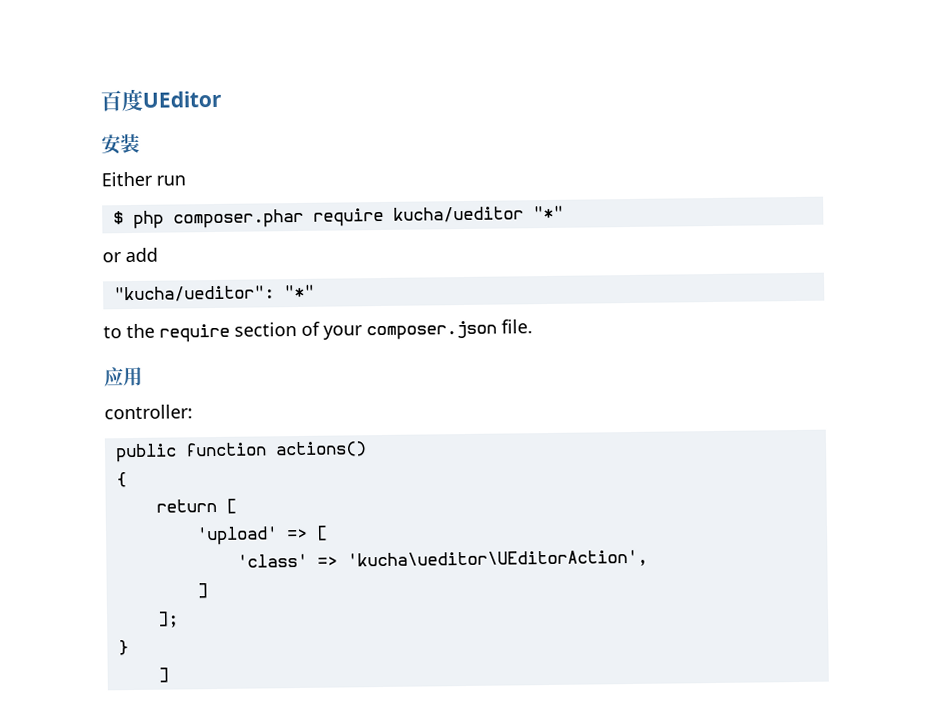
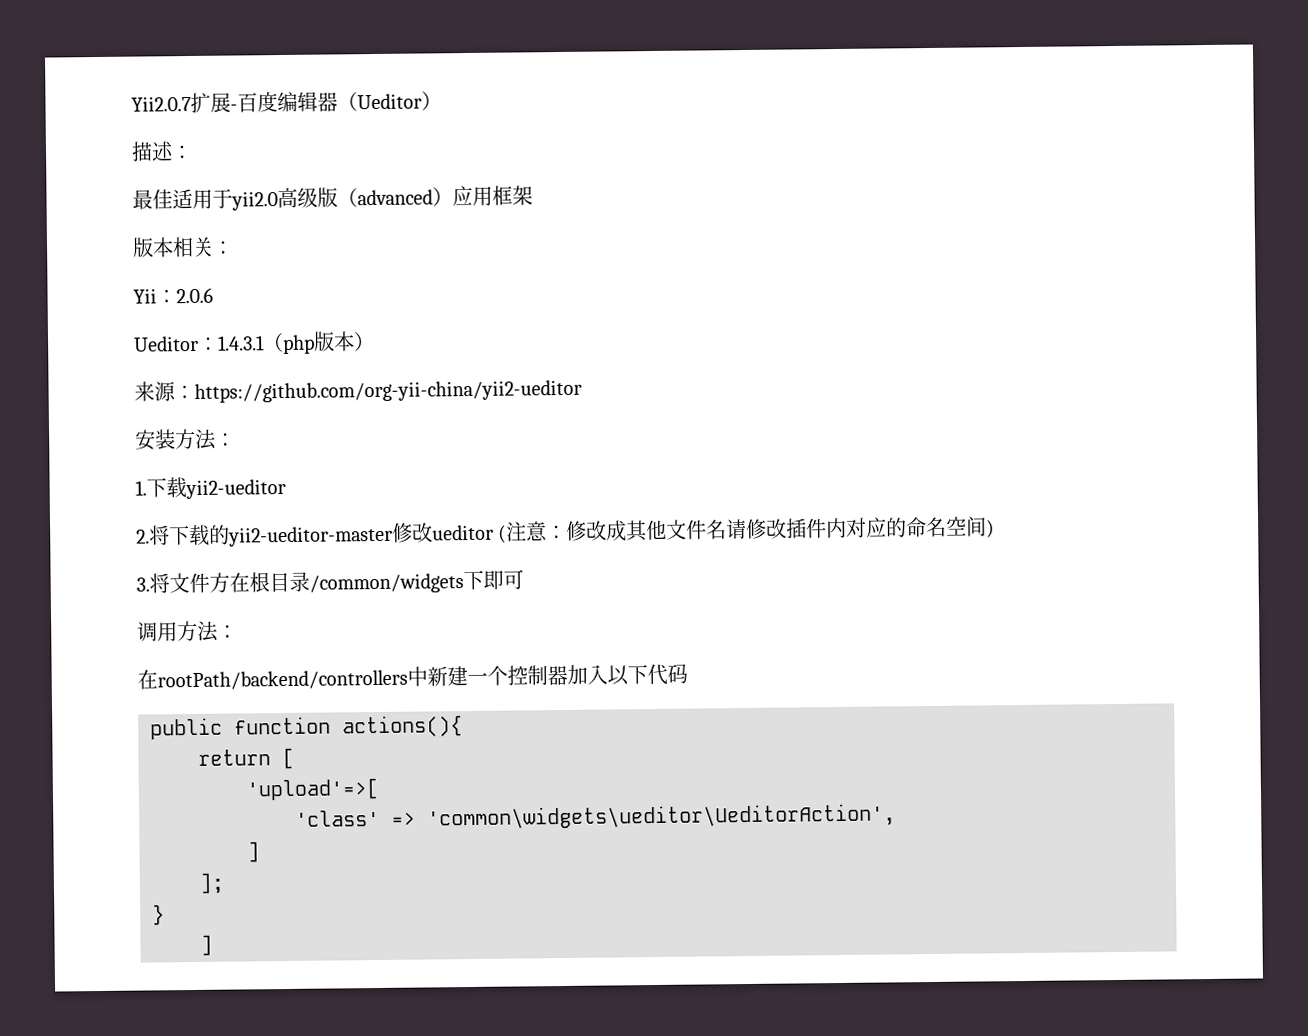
- 百度UEditor
- 安装
- Either run
- $ php composer.phar require kucha/ueditor "*"
- or add
- "kucha/ueditor": "*"
- to the require section of your composer.json file.
- 应用
- controller:
+ Yii2.0.7扩展-百度编辑器（Ueditor）
+ 描述：
+ 最佳适用于yii2.0高级版（advanced）应用框架
+ 版本相关：
+ Yii：2.0.6
+ Ueditor：1.4.3.1（php版本）
+ 来源：https://github.com/org-yii-china/yii2-ueditor
+ 安装方法：
+ 1.下载yii2-ueditor
+ 2.将下载的yii2-ueditor-master修改ueditor (注意：修改成其他文件名请修改插件内对应的命名空间)
+ 3.将文件方在根目录/common/widgets下即可
+ 调用方法：
+ 在rootPath/backend/controllers中新建一个控制器加入以下代码
- public function actions()
- {
+ public function actions(){
- 'upload' => [
+ 'upload'=>[
- 'class' => 'kucha\ueditor\UEditorAction',
+ 'class' => 'common\widgets\ueditor\UeditorAction',

